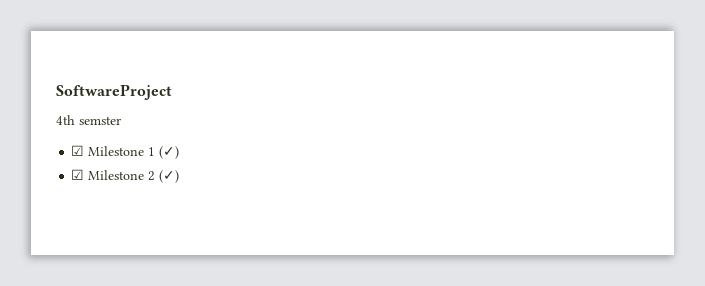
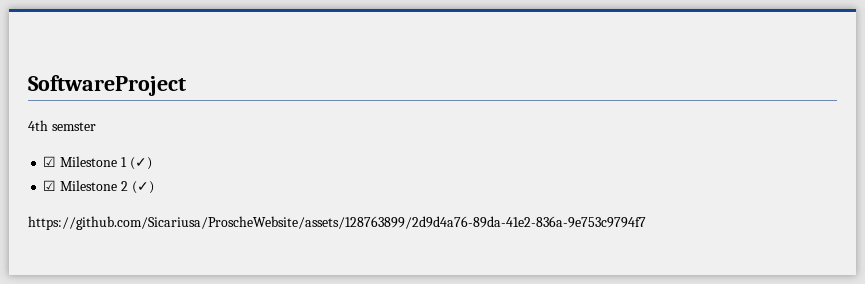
+ https://github.com/Sicariusa/ProscheWebsite/assets/128763899/2d9d4a76-89da-41e2-836a-9e753c9794f7

